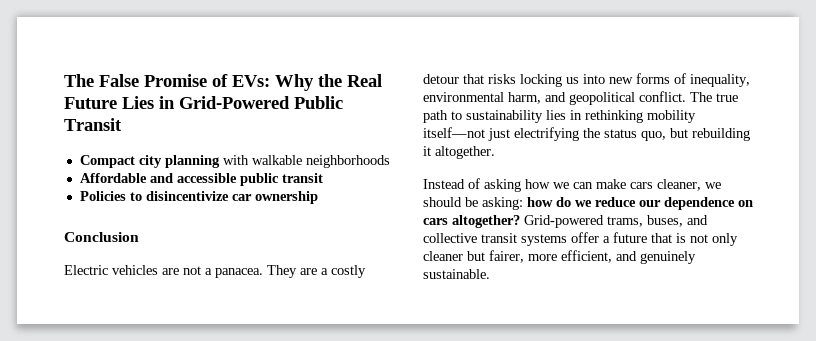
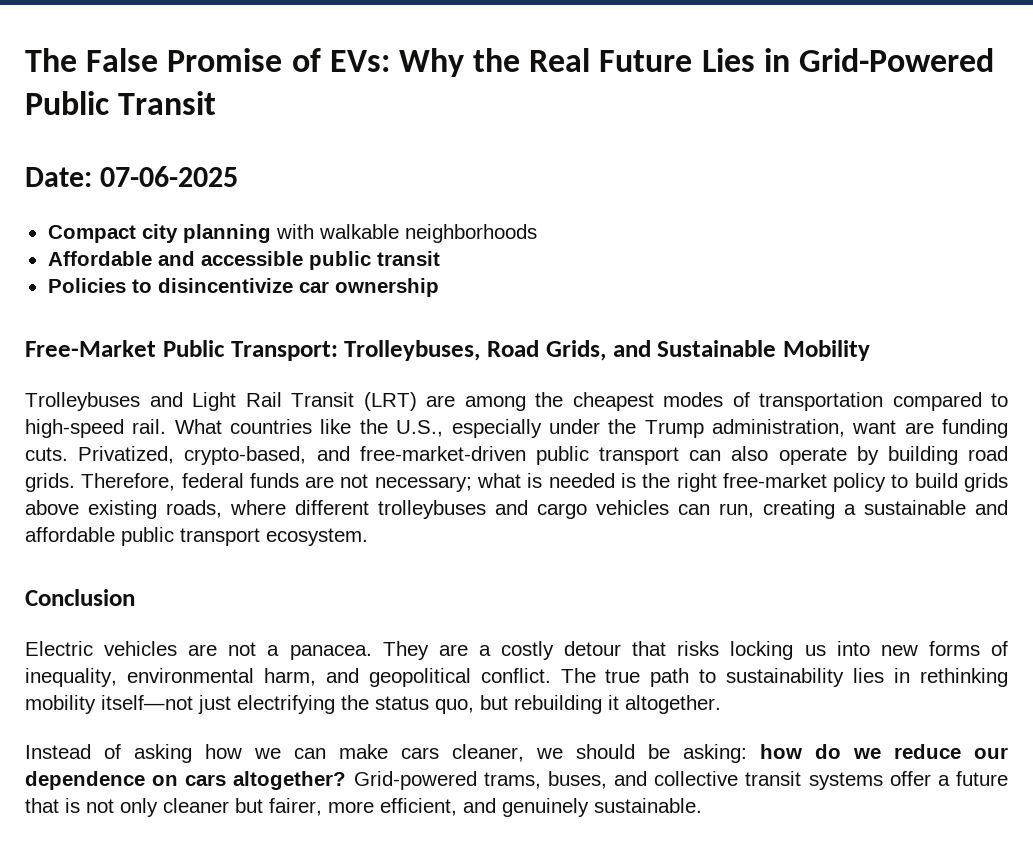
+ Date: 07-06-2025
+ Free-Market Public Transport: Trolleybuses, Road Grids, and Sustainable Mobility
+ Trolleybuses and Light Rail Transit (LRT) are among the cheapest modes of transportation compared to high-speed rail. What countries like the U.S., especially under the Trump administration, want are funding cuts. Privatized, crypto-based, and free-market-driven public transport can also operate by building road grids. Therefore, federal funds are not necessary; what is needed is the right free-market policy to build grids above existing roads, where different trolleybuses and cargo vehicles can run, creating a sustainable and affordable public transport ecosystem.

